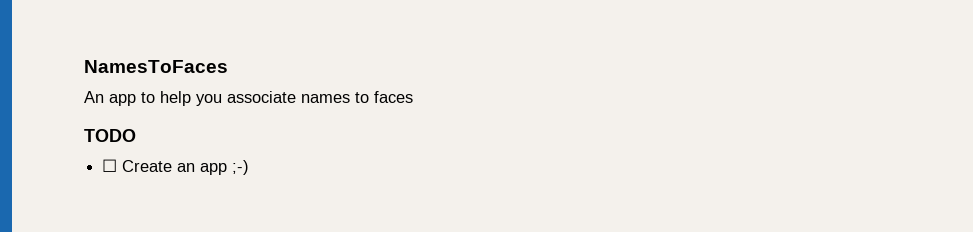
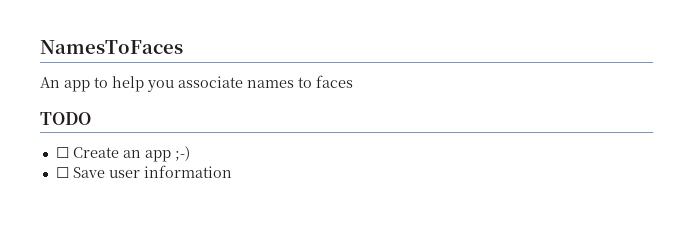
+ ☐ Save user information

